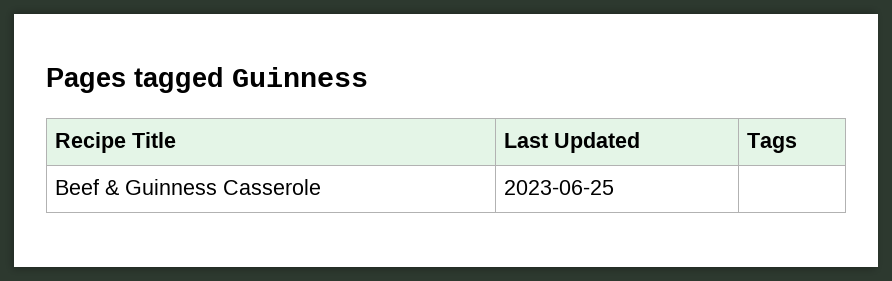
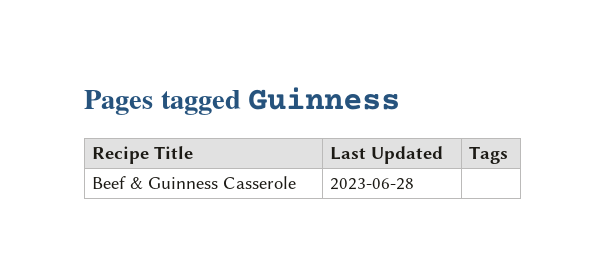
- Beef & Guinness Casserole | 2023-06-25 |
+ Beef & Guinness Casserole | 2023-06-28 |

